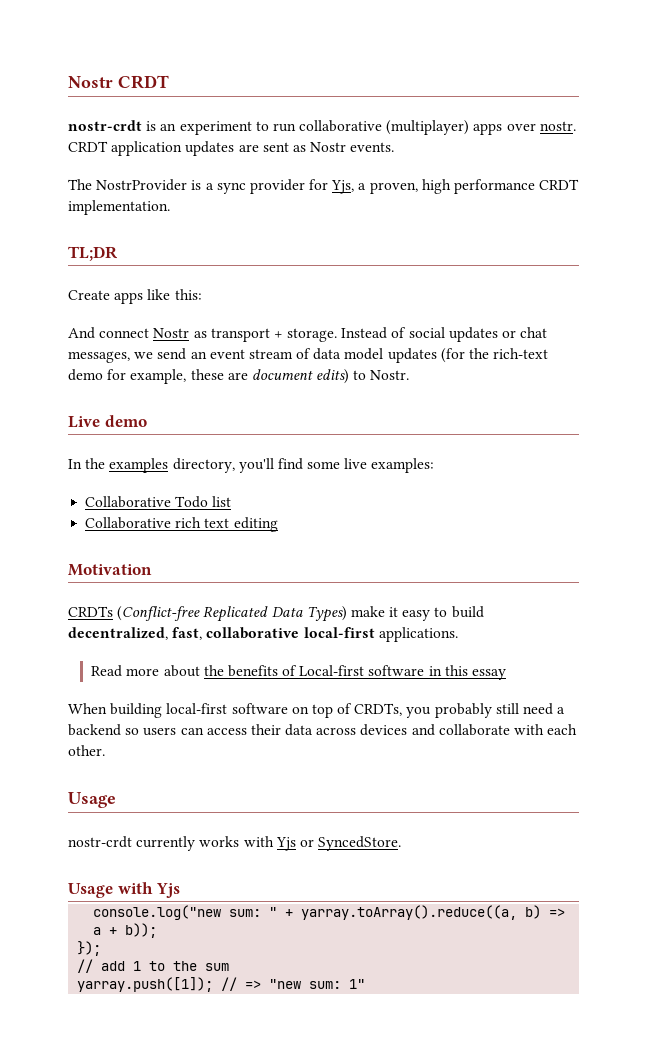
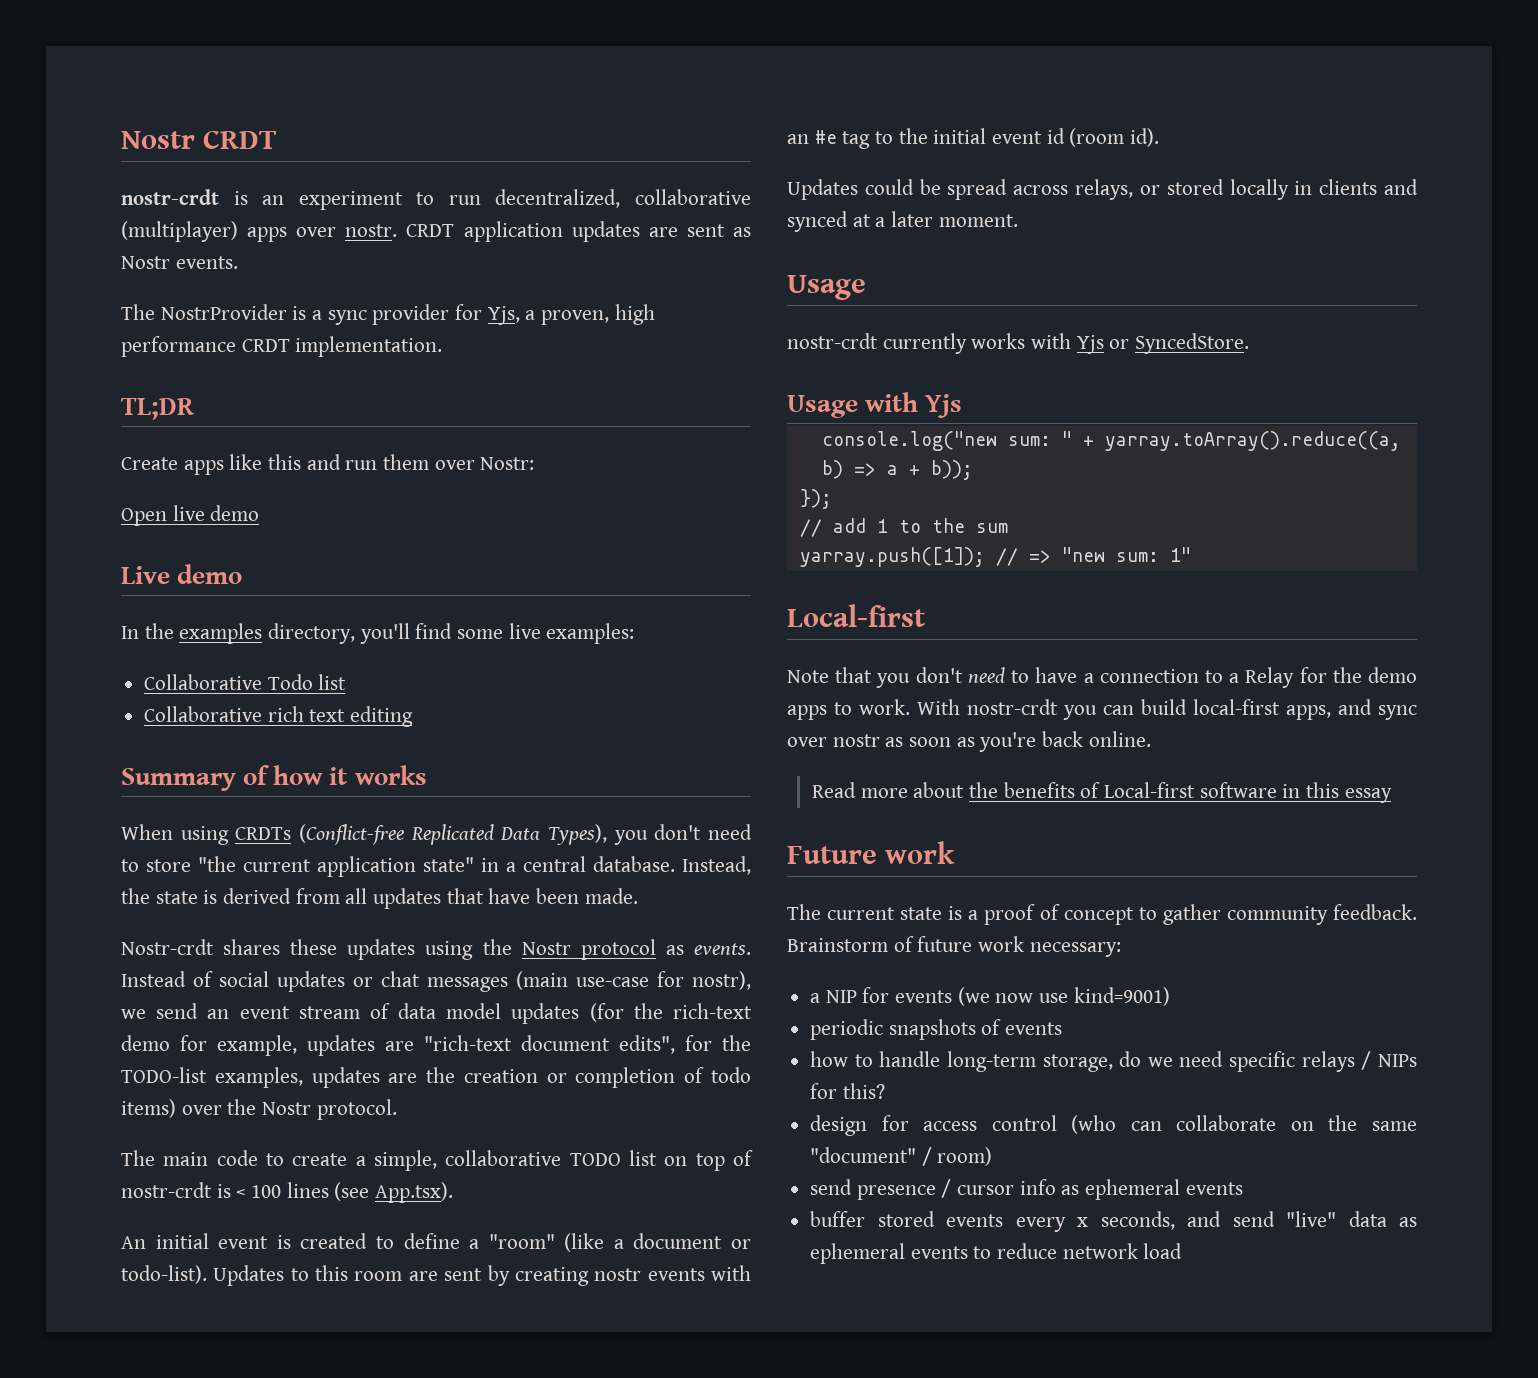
- nostr-crdt is an experiment to run collaborative (multiplayer) apps over nostr.
+ nostr-crdt is an experiment to run decentralized, collaborative (multiplayer) apps over nostr.
- Create apps like this:
- And connect Nostr as transport + storage. Instead of social updates or chat messages, we send an event stream of data model updates (for the rich-text demo for example, these are document edits) to Nostr.
+ Create apps like this and run them over Nostr:
+ Open live demo
- Motivation
- CRDTs (Conflict-free Replicated Data Types) make it easy to build decentralized, fast, collaborative local-first applications.
- Read more about the benefits of Local-first software in this essay
- When building local-first software on top of CRDTs, you probably still need a backend so users can access their data across devices and collaborate with each other.
+ Summary of how it works
+ When using CRDTs (Conflict-free Replicated Data Types), you don't need to store "the current application state" in a central database. Instead, the state is derived from all updates that have been made.
+ Nostr-crdt shares these updates using the Nostr protocol as events. Instead of social updates or chat messages (main use-case for nostr), we send an event stream of data model updates (for the rich-text demo for example, updates are "rich-text document edits", for the TODO-list examples, updates are the creation or completion of todo items) over the Nostr protocol.
+ The main code to create a simple, collaborative TODO list on top of nostr-crdt is < 100 lines (see App.tsx).
+ An initial event is created to define a "room" (like a document or todo-list). Updates to this room are sent by creating nostr events with an #e tag to the initial event id (room id).
+ Updates could be spread across relays, or stored locally in clients and synced at a later moment.
  yarray.push([1]); // => "new sum: 1"
+ Local-first
+ Note that you don't need to have a connection to a Relay for the demo apps to work. With nostr-crdt you can build local-first apps, and sync over nostr as soon as you're back online.
+ Read more about the benefits of Local-first software in this essay
+ Future work
+ The current state is a proof of concept to gather community feedback. Brainstorm of future work necessary:
+ a NIP for events (we now use kind=9001)
+ periodic snapshots of events
+ how to handle long-term storage, do we need specific relays / NIPs for this?
+ design for access control (who can collaborate on the same "document" / room)
+ send presence / cursor info as ephemeral events
+ buffer stored events every x seconds, and send "live" data as ephemeral events to reduce network load

